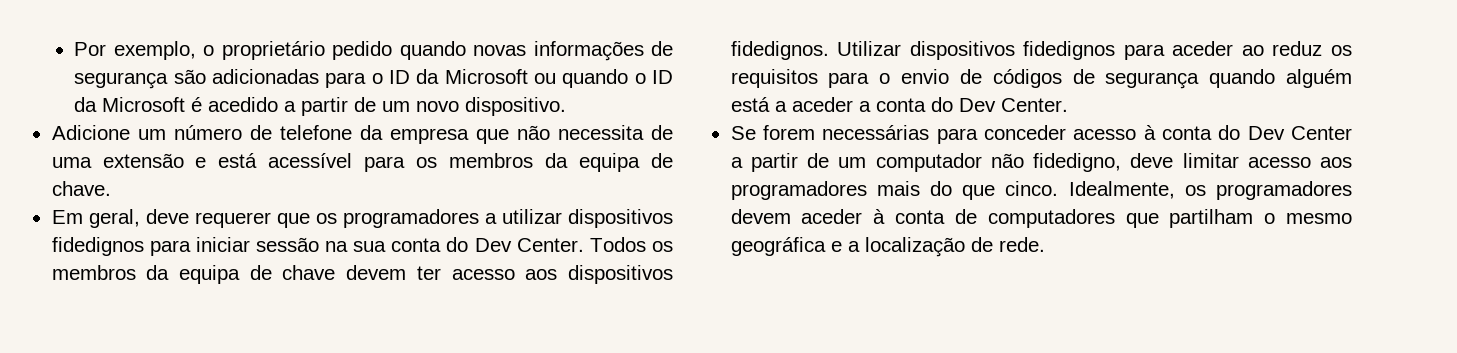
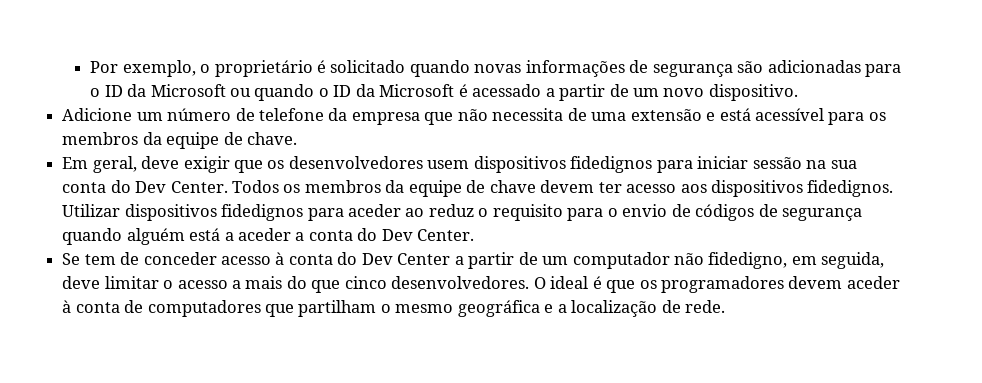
- Por exemplo, o proprietário pedido quando novas informações de segurança são adicionadas para o ID da Microsoft ou quando o ID da Microsoft é acedido a partir de um novo dispositivo.
+ Por exemplo, o proprietário é solicitado quando novas informações de segurança são adicionadas para o ID da Microsoft ou quando o ID da Microsoft é acessado a partir de um novo dispositivo.
- Adicione um número de telefone da empresa que não necessita de uma extensão e está acessível para os membros da equipa de chave.
+ Adicione um número de telefone da empresa que não necessita de uma extensão e está acessível para os membros da equipe de chave.
- Em geral, deve requerer que os programadores a utilizar dispositivos fidedignos para iniciar sessão na sua conta do Dev Center.
+ Em geral, deve exigir que os desenvolvedores usem dispositivos fidedignos para iniciar sessão na sua conta do Dev Center.
- Todos os membros da equipa de chave devem ter acesso aos dispositivos fidedignos.
+ Todos os membros da equipe de chave devem ter acesso aos dispositivos fidedignos.
- Utilizar dispositivos fidedignos para aceder ao reduz os requisitos para o envio de códigos de segurança quando alguém está a aceder a conta do Dev Center.
+ Utilizar dispositivos fidedignos para aceder ao reduz o requisito para o envio de códigos de segurança quando alguém está a aceder a conta do Dev Center.
- Se forem necessárias para conceder acesso à conta do Dev Center a partir de um computador não fidedigno, deve limitar acesso aos programadores mais do que cinco. Idealmente, os programadores devem aceder à conta de computadores que partilham o mesmo geográfica e a localização de rede.
+ Se tem de conceder acesso à conta do Dev Center a partir de um computador não fidedigno, em seguida, deve limitar o acesso a mais do que cinco desenvolvedores. O ideal é que os programadores devem aceder à conta de computadores que partilham o mesmo geográfica e a localização de rede.

